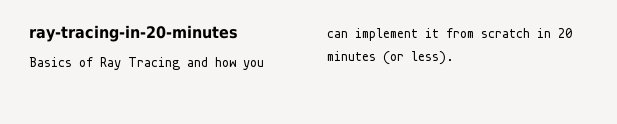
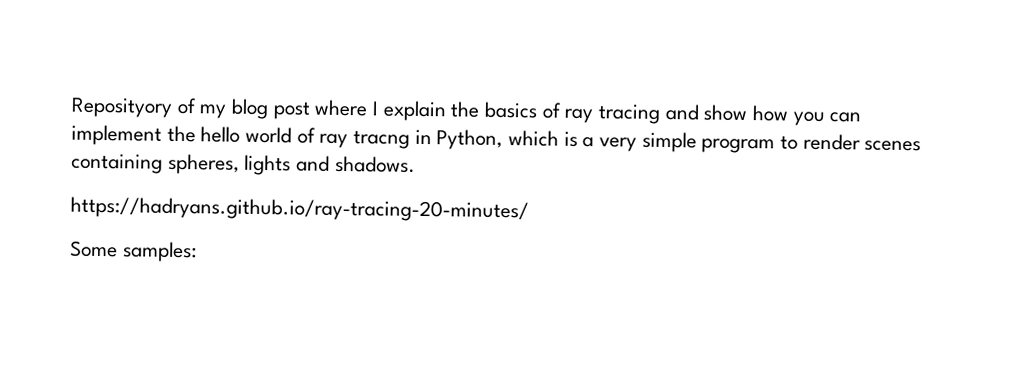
- ray-tracing-in-20-minutes
- Basics of Ray Tracing and how you can implement it from scratch in 20 minutes (or less).
+ Reposityory of my blog post where I explain the basics of ray tracing and show how you can implement the hello world of ray tracng in Python, which is a very simple program to render scenes containing spheres, lights and shadows.
+ https://hadryans.github.io/ray-tracing-20-minutes/
+ Some samples:

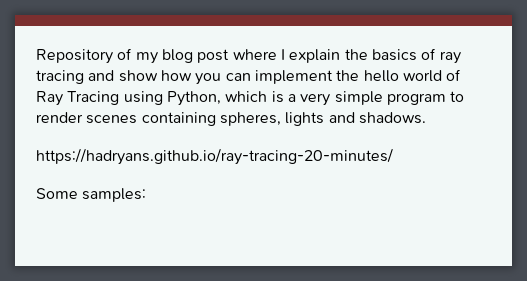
- Reposityory of my blog post where I explain the basics of ray tracing and show how you can implement the hello world of ray tracng in Python, which is a very simple program to render scenes containing spheres, lights and shadows.
+ Repository of my blog post where I explain the basics of ray tracing and show how you can implement the hello world of Ray Tracing using Python, which is a very simple program to render scenes containing spheres, lights and shadows.

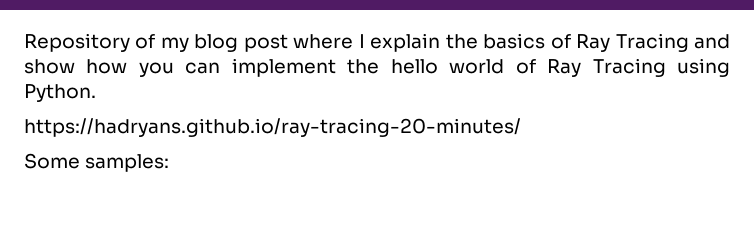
- Repository of my blog post where I explain the basics of ray tracing and show how you can implement the hello world of Ray Tracing using Python, which is a very simple program to render scenes containing spheres, lights and shadows.
+ Repository of my blog post where I explain the basics of Ray Tracing and show how you can implement the hello world of Ray Tracing using Python.

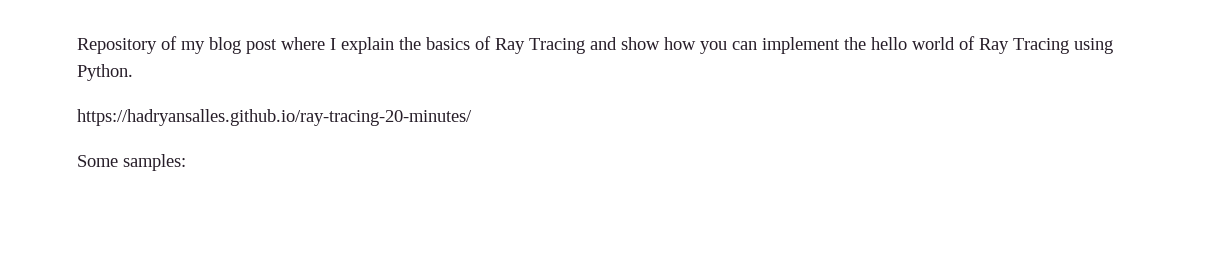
- https://hadryans.github.io/ray-tracing-20-minutes/
+ https://hadryansalles.github.io/ray-tracing-20-minutes/

